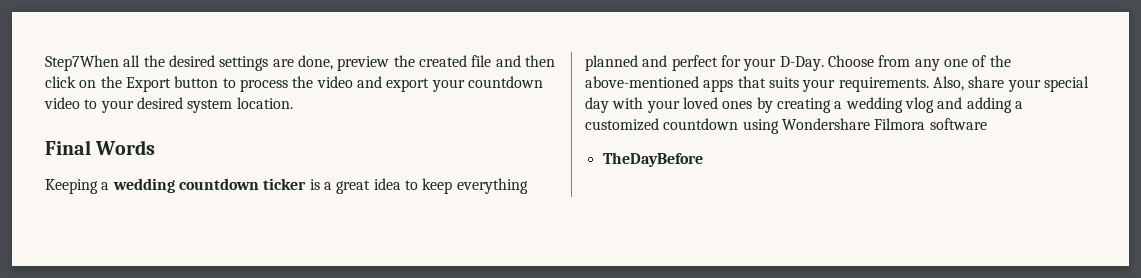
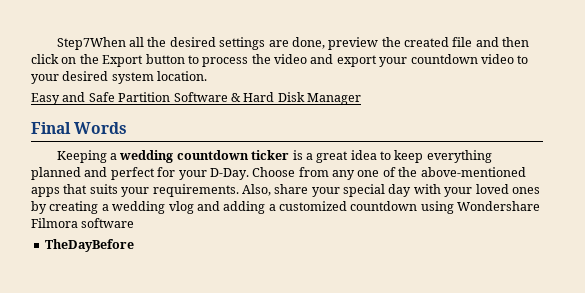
+ Easy and Safe Partition Software & Hard Disk Manager

